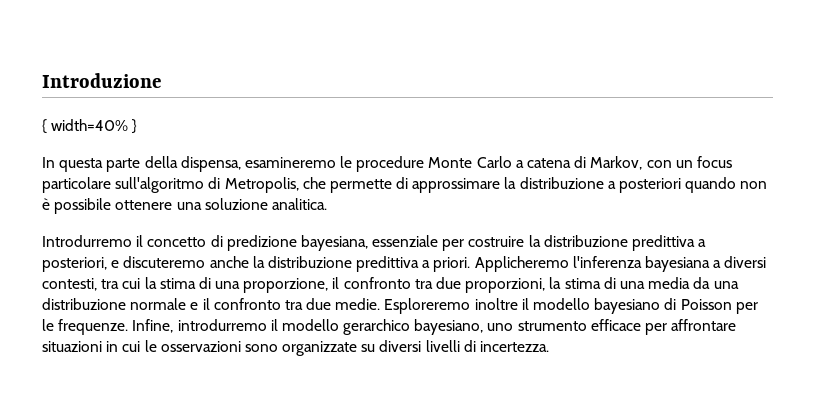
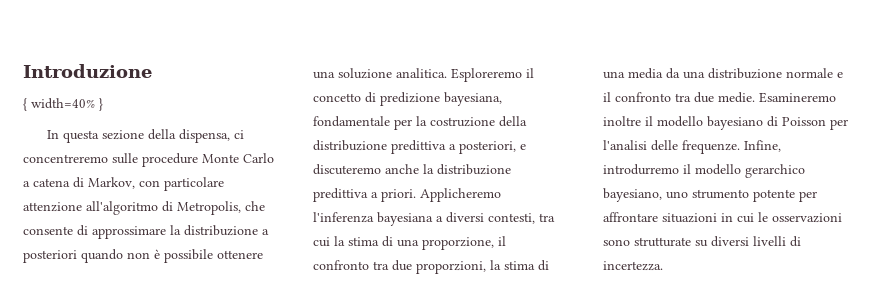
- In questa parte della dispensa, esamineremo le procedure Monte Carlo a catena di Markov, con un focus particolare sull'algoritmo di Metropolis, che permette di approssimare la distribuzione a posteriori quando non è possibile ottenere una soluzione analitica.
- Introdurremo il concetto di predizione bayesiana, essenziale per costruire la distribuzione predittiva a posteriori, e discuteremo anche la distribuzione predittiva a priori.
+ In questa sezione della dispensa, ci concentreremo sulle procedure Monte Carlo a catena di Markov, con particolare attenzione all'algoritmo di Metropolis, che consente di approssimare la distribuzione a posteriori quando non è possibile ottenere una soluzione analitica. Esploreremo il concetto di predizione bayesiana, fondamentale per la costruzione della distribuzione predittiva a posteriori, e discuteremo anche la distribuzione predittiva a priori.
- Esploreremo inoltre il modello bayesiano di Poisson per le frequenze.
+ Esamineremo inoltre il modello bayesiano di Poisson per l'analisi delle frequenze.
- Infine, introdurremo il modello gerarchico bayesiano, uno strumento efficace per affrontare situazioni in cui le osservazioni sono organizzate su diversi livelli di incertezza.
+ Infine, introdurremo il modello gerarchico bayesiano, uno strumento potente per affrontare situazioni in cui le osservazioni sono strutturate su diversi livelli di incertezza.

